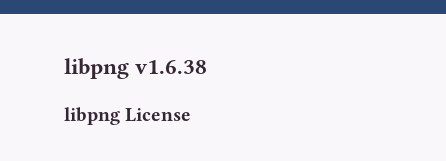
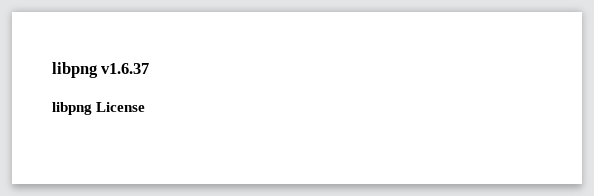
- libpng v1.6.38
+ libpng v1.6.37

